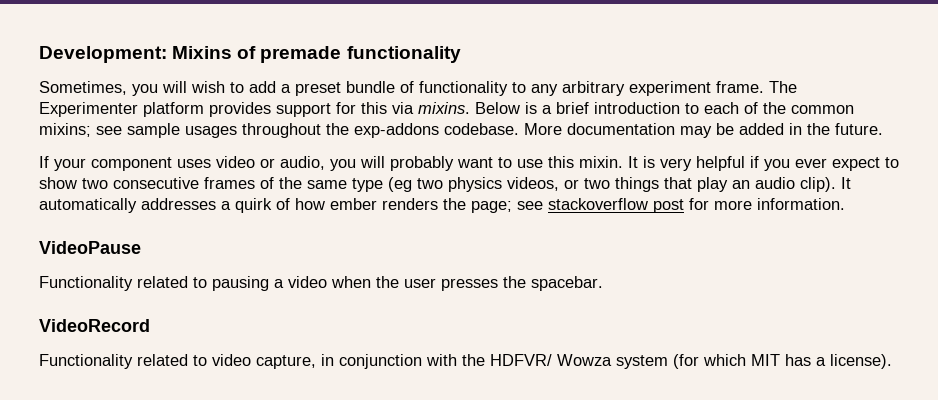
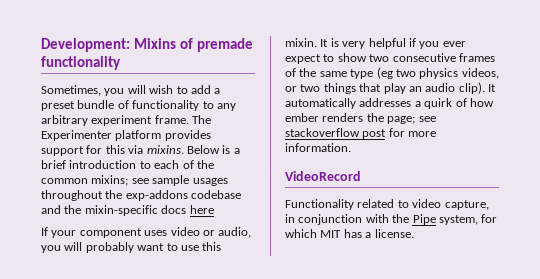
- Below is a brief introduction to each of the common mixins; see sample usages throughout the exp-addons codebase. More documentation may be added in the future.
+ Below is a brief introduction to each of the common mixins; see sample usages throughout the exp-addons codebase and the mixin-specific docs here
- VideoPause
- Functionality related to pausing a video when the user presses the spacebar.
- Functionality related to video capture, in conjunction with the HDFVR/ Wowza system (for which MIT has a license).
+ Functionality related to video capture, in conjunction with the Pipe system, for which MIT has a license.

